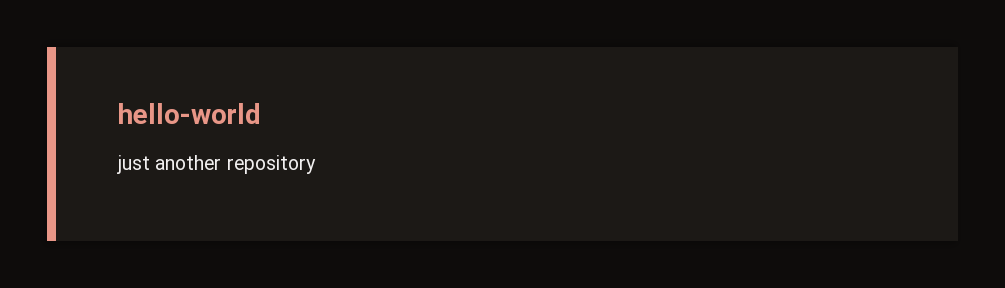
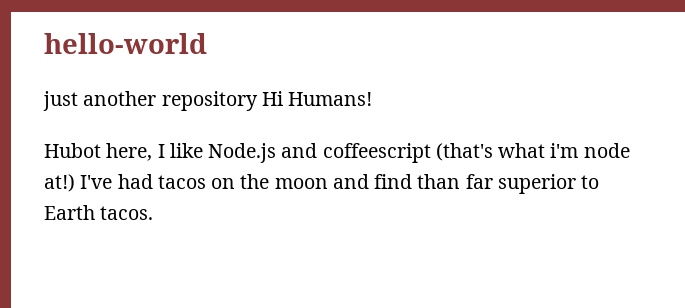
- just another repository
+ just another repository Hi Humans!
+ Hubot here, I like Node.js and coffeescript (that's what i'm node at!) I've had tacos on the moon and find than far superior to Earth tacos.

